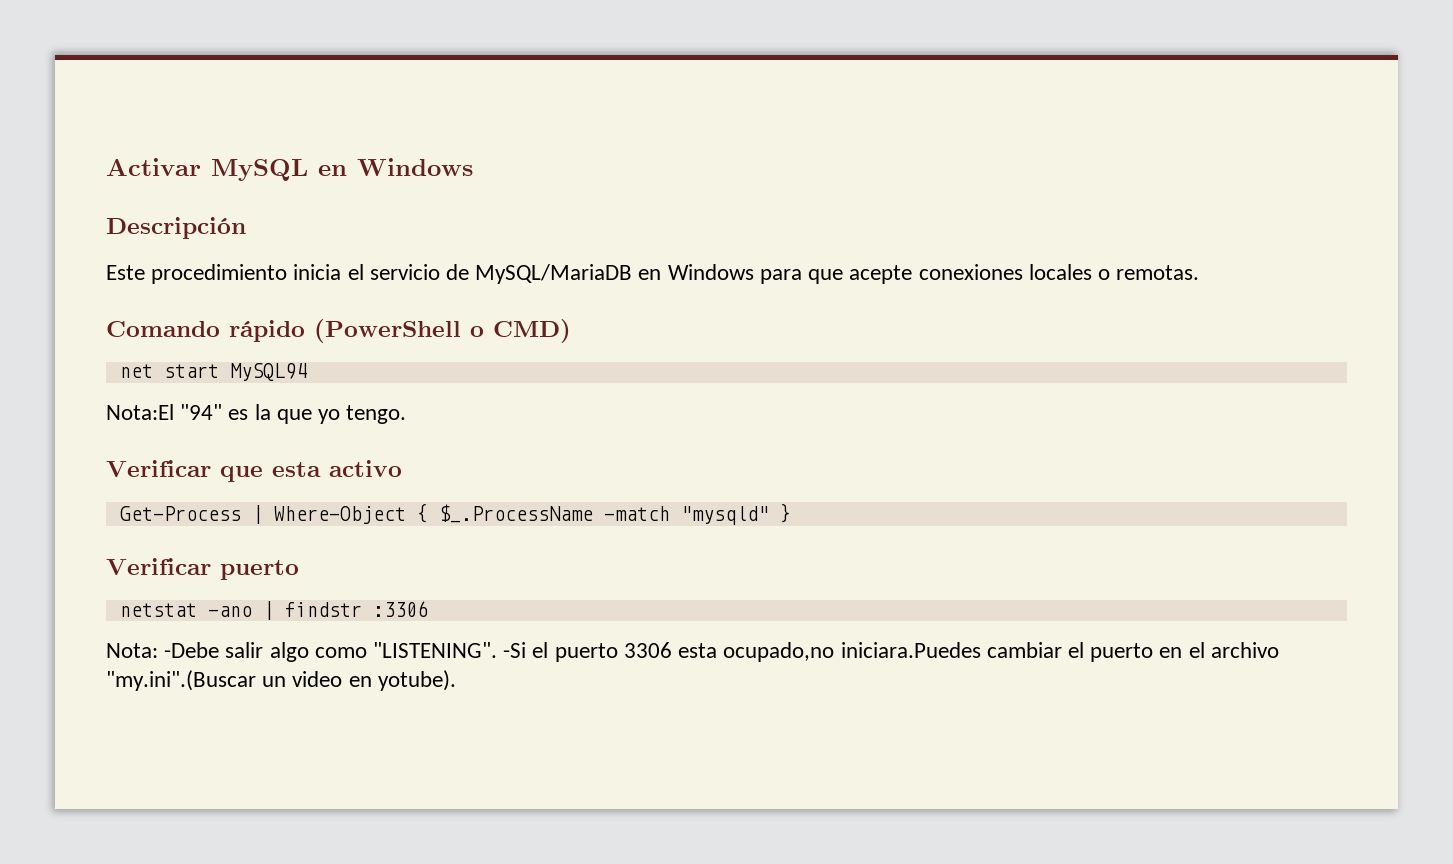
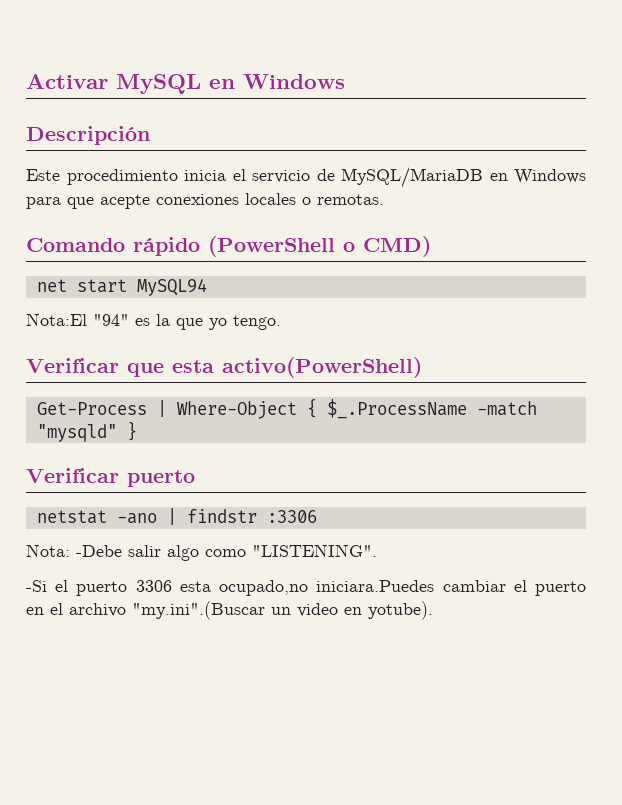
- Verificar que esta activo
+ Verificar que esta activo(PowerShell)
- Nota: -Debe salir algo como "LISTENING". -Si el puerto 3306 esta ocupado,no iniciara.Puedes cambiar el puerto en el archivo "my.ini".(Buscar un video en yotube).
+ Nota: -Debe salir algo como "LISTENING".
+ -Si el puerto 3306 esta ocupado,no iniciara.Puedes cambiar el puerto en el archivo "my.ini".(Buscar un video en yotube).

